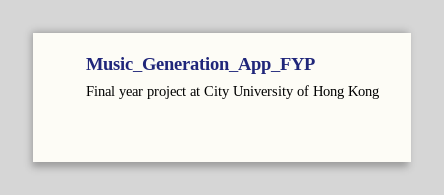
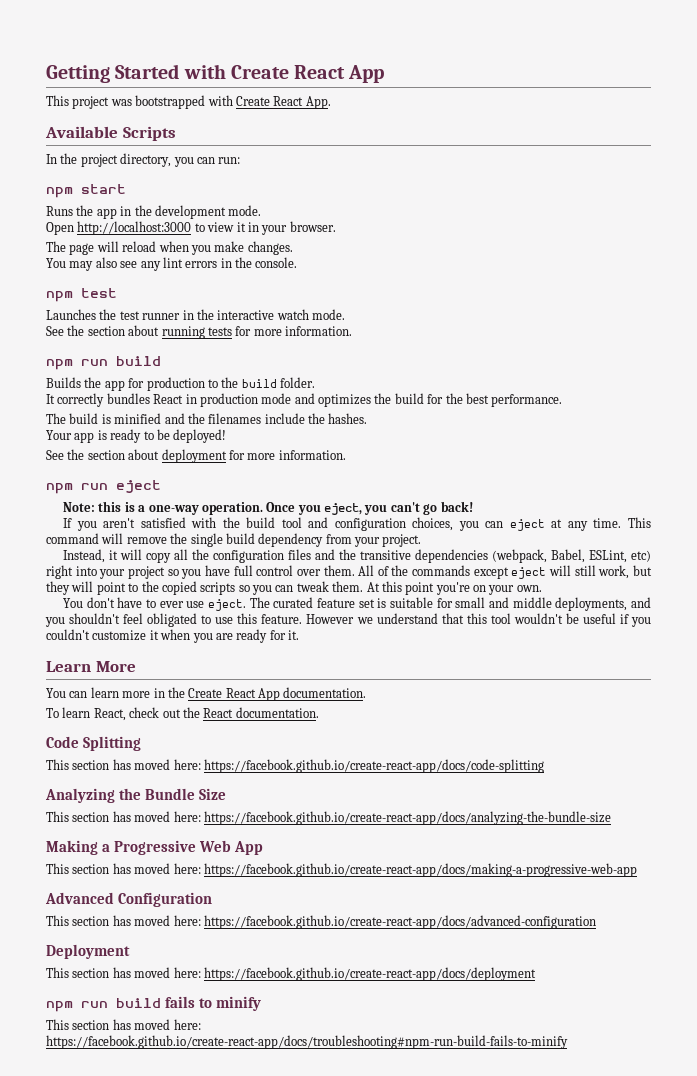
- Music_Generation_App_FYP
- Final year project at City University of Hong Kong
+ Getting Started with Create React App
+ This project was bootstrapped with Create React App.
+ Available Scripts
+ In the project directory, you can run:
+ npm start
+ Runs the app in the development mode.
+ Open http://localhost:3000 to view it in your browser.
+ The page will reload when you make changes.
+ You may also see any lint errors in the console.
+ npm test
+ Launches the test runner in the interactive watch mode.
+ See the section about running tests for more information.
+ npm run build
+ Builds the app for production to the build folder.
+ It correctly bundles React in production mode and optimizes the build for the best performance.
+ The build is minified and the filenames include the hashes.
+ Your app is ready to be deployed!
+ See the section about deployment for more information.
+ npm run eject
+ Note: this is a one-way operation. Once you eject, you can't go back!
+ If you aren't satisfied with the build tool and configuration choices, you can eject at any time. This command will remove the single build dependency from your project.
+ Instead, it will copy all the configuration files and the transitive dependencies (webpack, Babel, ESLint, etc) right into your project so you have full control over them. All of the commands except eject will still work, but they will point to the copied scripts so you can tweak them. At this point you're on your own.
+ You don't have to ever use eject. The curated feature set is suitable for small and middle deployments, and you shouldn't feel obligated to use this feature. However we understand that this tool wouldn't be useful if you couldn't customize it when you are ready for it.
+ Learn More
+ You can learn more in the Create React App documentation.
+ To learn React, check out the React documentation.
+ Code Splitting
+ This section has moved here: https://facebook.github.io/create-react-app/docs/code-splitting
+ Analyzing the Bundle Size
+ This section has moved here: https://facebook.github.io/create-react-app/docs/analyzing-the-bundle-size
+ Making a Progressive Web App
+ This section has moved here: https://facebook.github.io/create-react-app/docs/making-a-progressive-web-app
+ Advanced Configuration
+ This section has moved here: https://facebook.github.io/create-react-app/docs/advanced-configuration
+ Deployment
+ This section has moved here: https://facebook.github.io/create-react-app/docs/deployment
+ npm run build fails to minify
+ This section has moved here: https://facebook.github.io/create-react-app/docs/troubleshooting#npm-run-build-fails-to-minify

